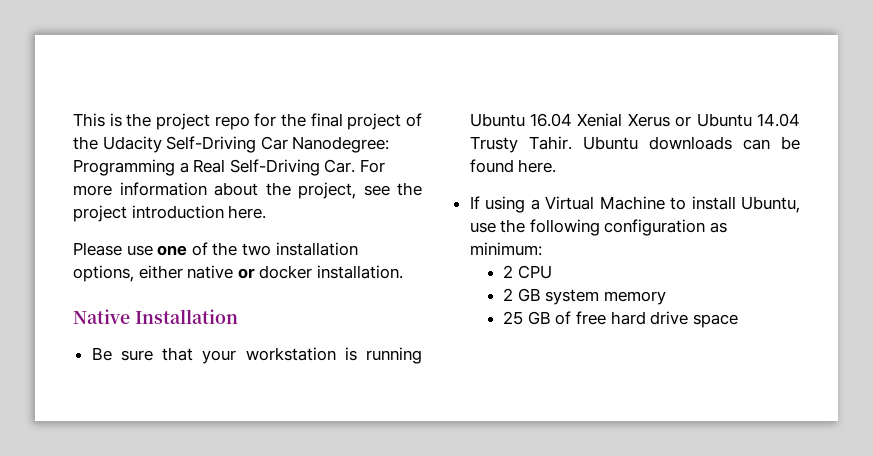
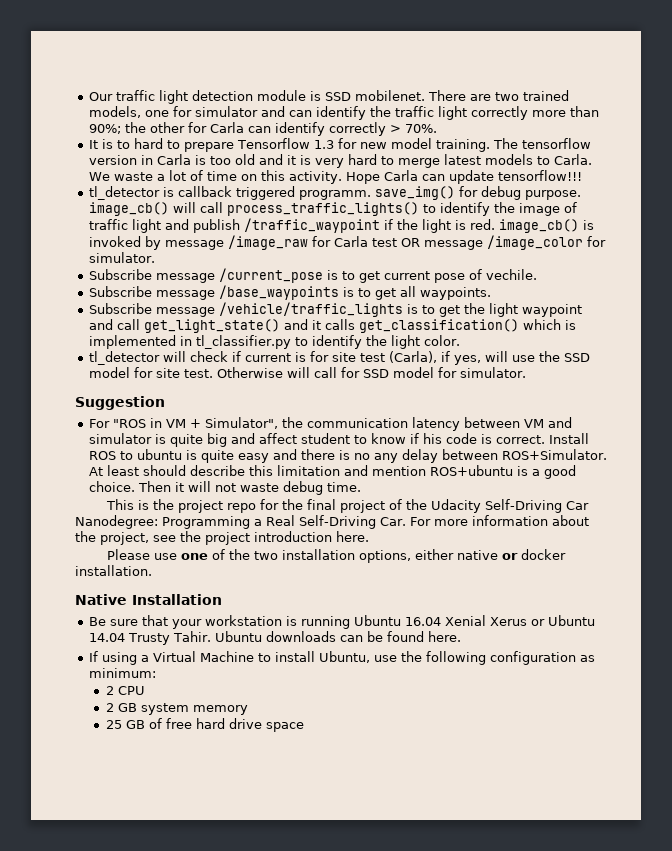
+ Our traffic light detection module is SSD mobilenet. There are two trained models, one for simulator and can identify the traffic light correctly more than 90%; the other for Carla can identify correctly > 70%.
+ It is to hard to prepare Tensorflow 1.3 for new model training. The tensorflow version in Carla is too old and it is very hard to merge latest models to Carla. We waste a lot of time on this activity. Hope Carla can update tensorflow!!!
+ tl_detector is callback triggered programm. save_img() for debug purpose. image_cb() will call process_traffic_lights() to identify the image of traffic light and publish /traffic_waypoint if the light is red. image_cb() is invoked by message /image_raw for Carla test OR message /image_color for simulator.
+ Subscribe message /current_pose is to get current pose of vechile.
+ Subscribe message /base_waypoints is to get all waypoints.
+ Subscribe message /vehicle/traffic_lights is to get the light waypoint and call get_light_state() and it calls get_classification() which is implemented in tl_classifier.py to identify the light color.
+ tl_detector will check if current is for site test (Carla), if yes, will use the SSD model for site test. Otherwise will call for SSD model for simulator.
+ Suggestion
+ For "ROS in VM + Simulator", the communication latency between VM and simulator is quite big and affect student to know if his code is correct. Install ROS to ubuntu is quite easy and there is no any delay between ROS+Simulator. At least should describe this limitation and mention ROS+ubuntu is a good choice. Then it will not waste debug time.

